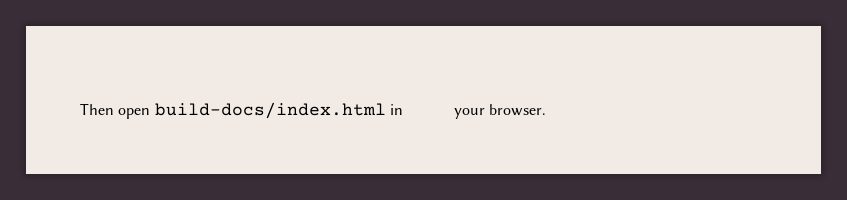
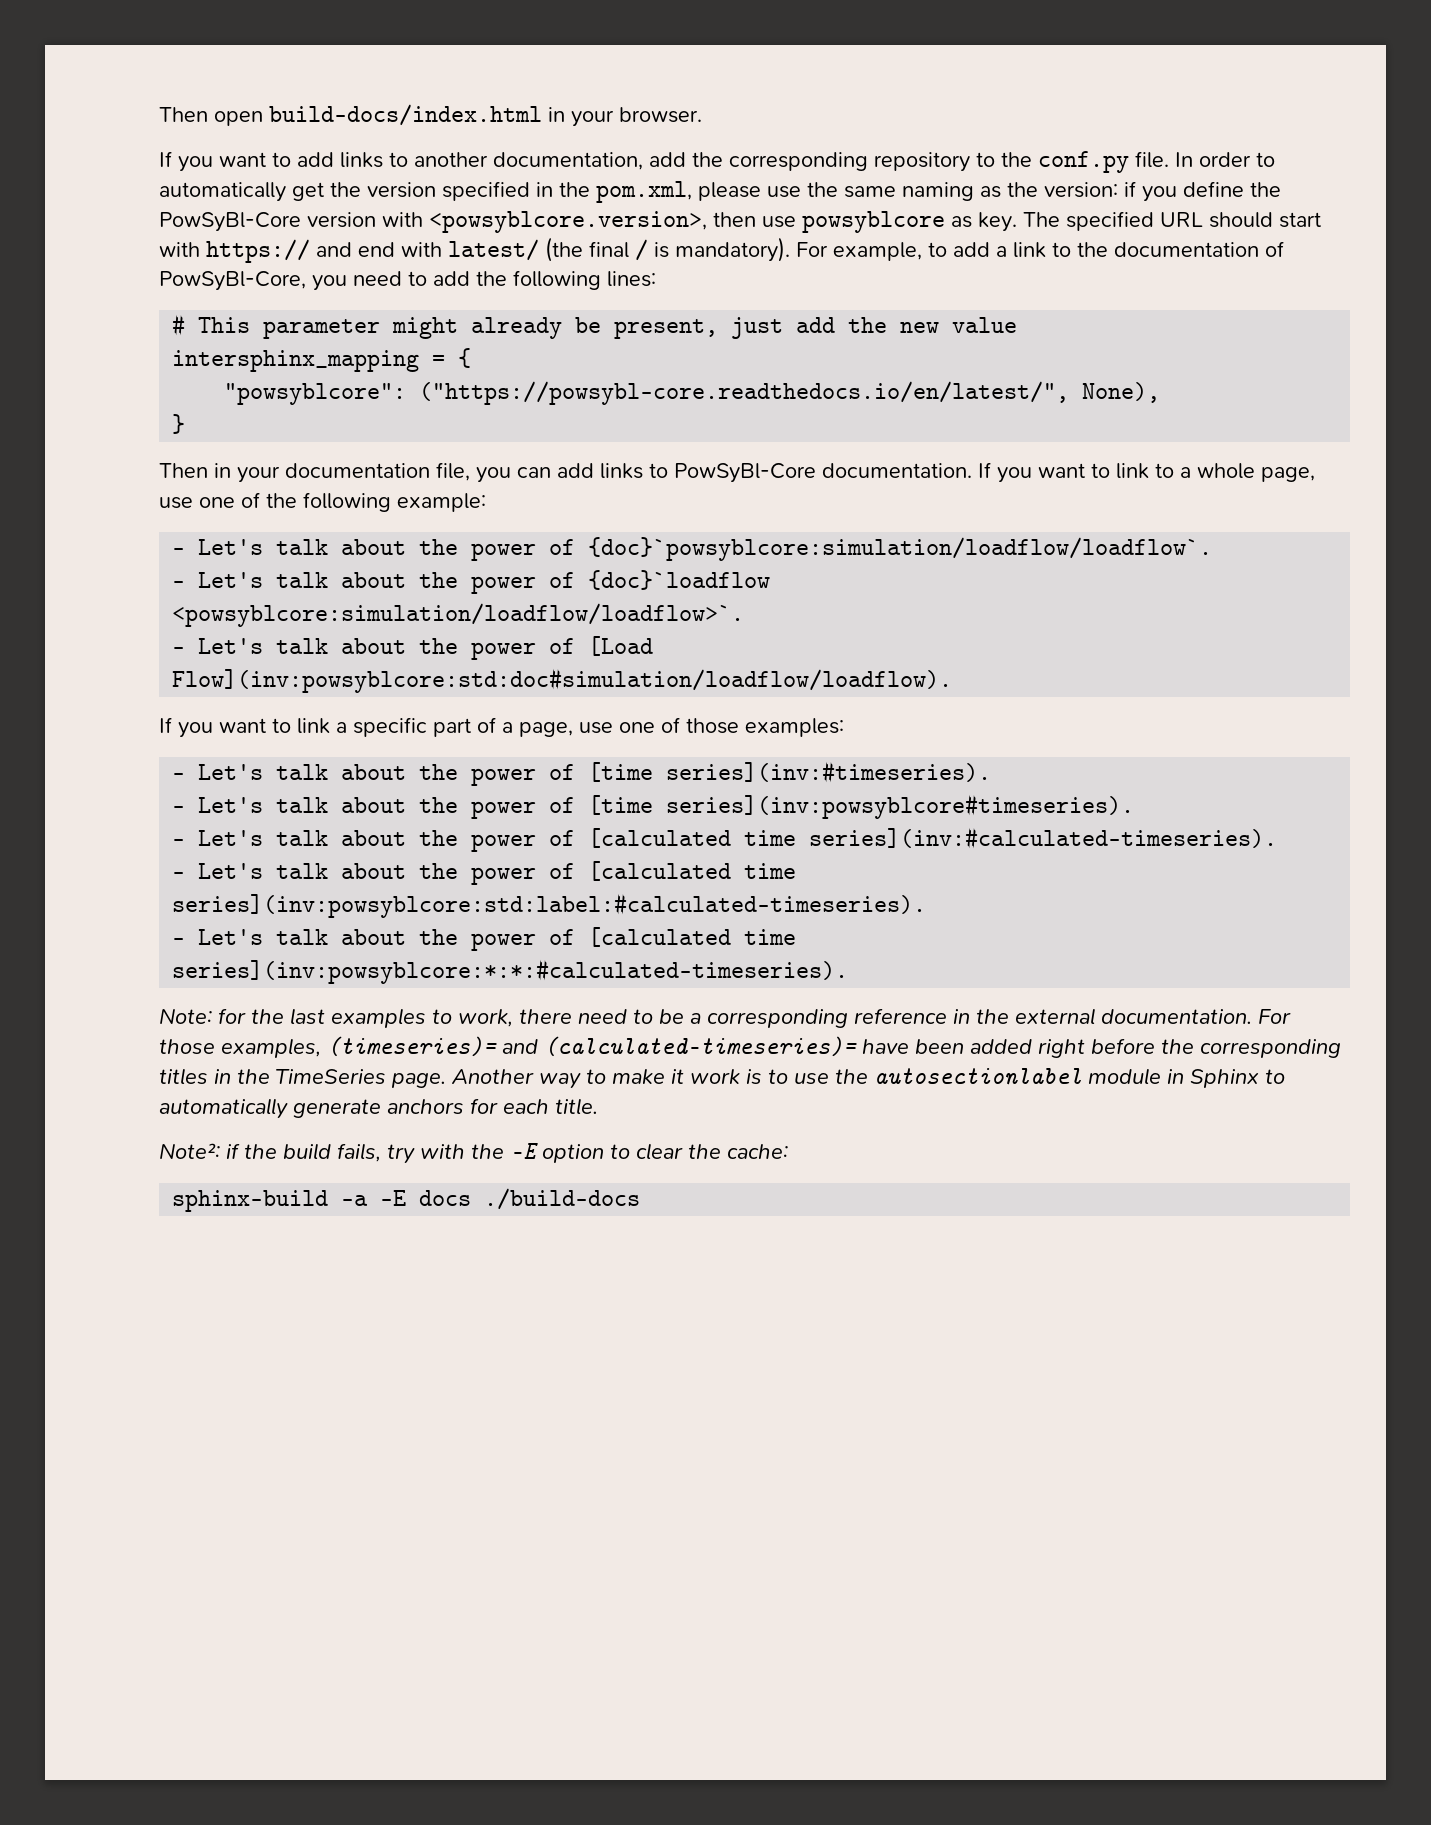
+ If you want to add links to another documentation, add the corresponding repository to the conf.py file. In order to automatically get the version specified in the pom.xml, please use the same naming as the version: if you define the PowSyBl-Core version with <powsyblcore.version>, then use powsyblcore as key. The specified URL should start with https:// and end with latest/ (the final / is mandatory). For example, to add a link to the documentation of PowSyBl-Core, you need to add the following lines:
+ # This parameter might already be present, just add the new value
+ intersphinx_mapping = {
+ "powsyblcore": ("https://powsybl-core.readthedocs.io/en/latest/", None),
+ }
+ Then in your documentation file, you can add links to PowSyBl-Core documentation. If you want to link to a whole page, use one of the following example:
+ - Let's talk about the power of {doc}`powsyblcore:simulation/loadflow/loadflow`.
+ - Let's talk about the power of {doc}`loadflow <powsyblcore:simulation/loadflow/loadflow>`.
+ - Let's talk about the power of [Load Flow](inv:powsyblcore:std:doc#simulation/loadflow/loadflow).
+ If you want to link a specific part of a page, use one of those examples:
+ - Let's talk about the power of [time series](inv:#timeseries).
+ - Let's talk about the power of [time series](inv:powsyblcore#timeseries).
+ - Let's talk about the power of [calculated time series](inv:#calculated-timeseries).
+ - Let's talk about the power of [calculated time series](inv:powsyblcore:std:label:#calculated-timeseries).
+ - Let's talk about the power of [calculated time series](inv:powsyblcore:*:*:#calculated-timeseries).
+ Note: for the last examples to work, there need to be a corresponding reference in the external documentation. For those examples, (timeseries)= and (calculated-timeseries)= have been added right before the corresponding titles in the TimeSeries page. Another way to make it work is to use the autosectionlabel module in Sphinx to automatically generate anchors for each title.
+ Note²: if the build fails, try with the -E option to clear the cache:
+ sphinx-build -a -E docs ./build-docs

